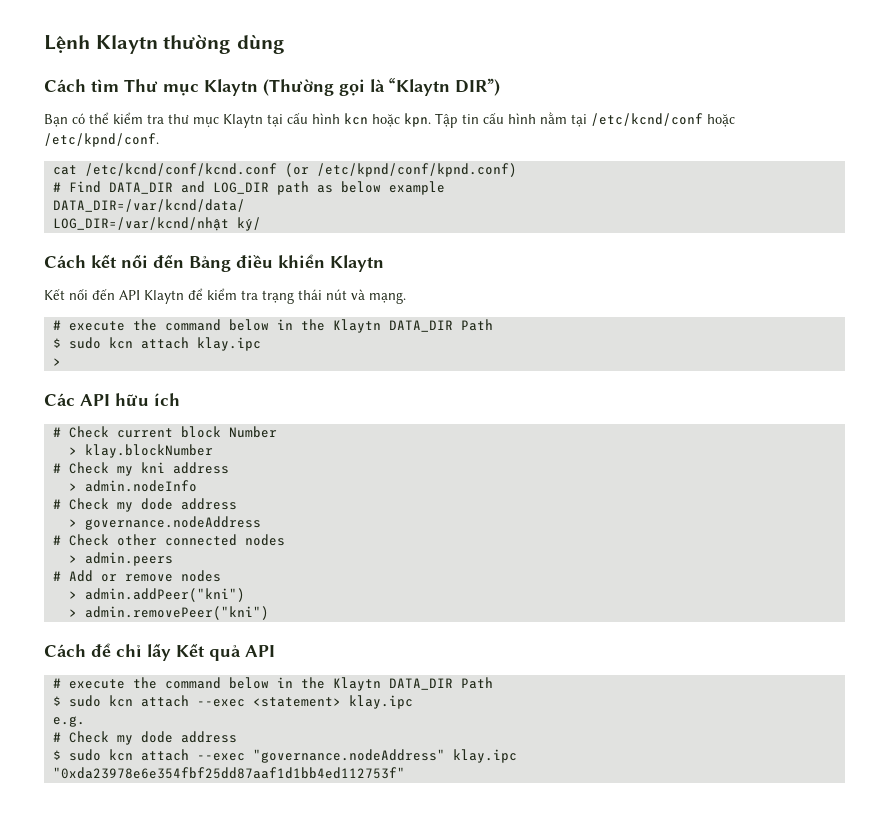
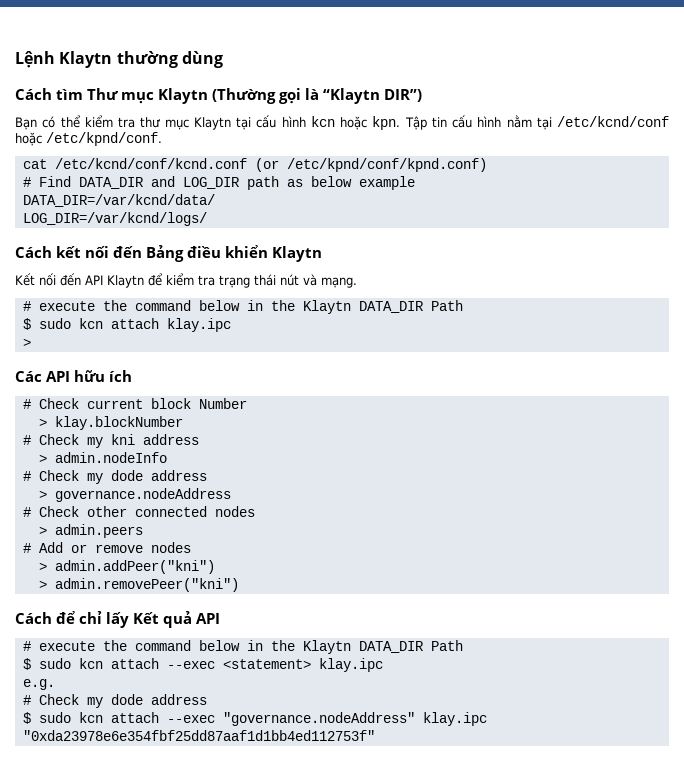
- LOG_DIR=/var/kcnd/nhật ký/
+ LOG_DIR=/var/kcnd/logs/

